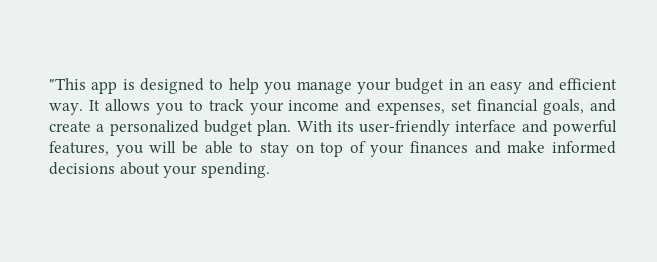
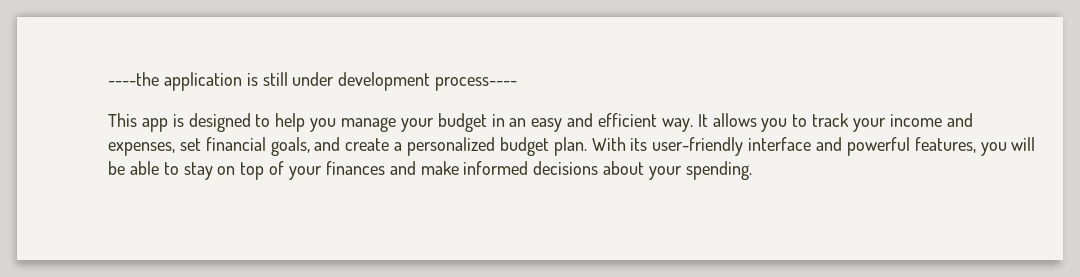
- "This app is designed to help you manage your budget in an easy and efficient way.
+ ----the application is still under development process----
+ This app is designed to help you manage your budget in an easy and efficient way.

